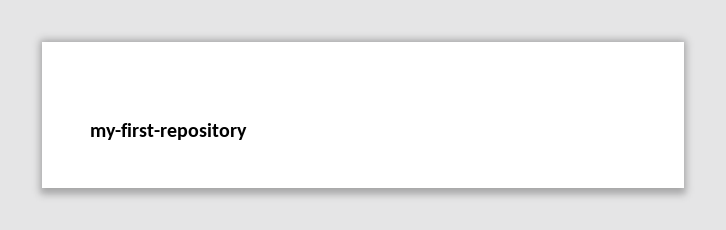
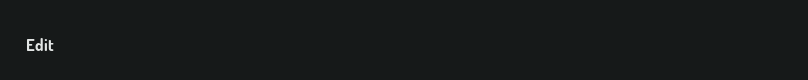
- my-first-repository
+ Edit

